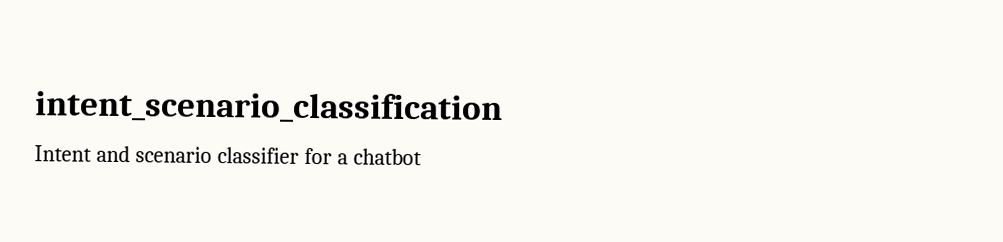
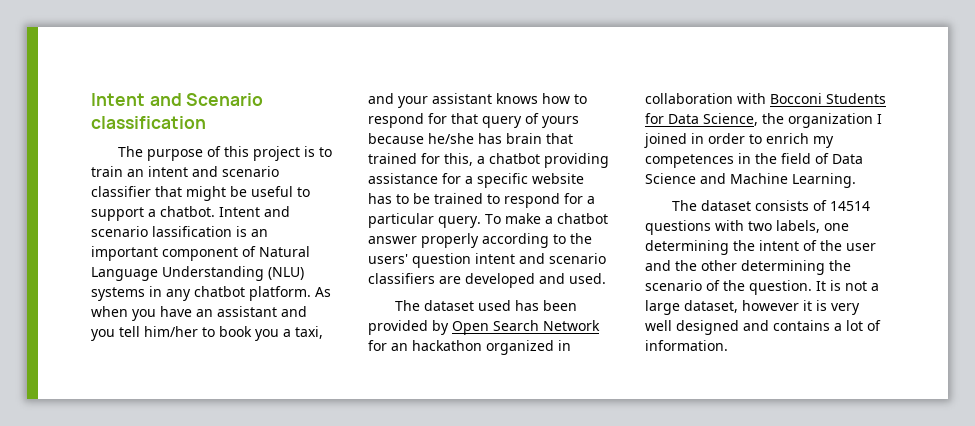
- intent_scenario_classification
- Intent and scenario classifier for a chatbot
+ Intent and Scenario classification
+ The purpose of this project is to train an intent and scenario classifier that might be useful to support a chatbot. Intent and scenario lassification is an important component of Natural Language Understanding (NLU) systems in any chatbot platform. As when you have an assistant and you tell him/her to book you a taxi, and your assistant knows how to respond for that query of yours because he/she has brain that trained for this, a chatbot providing assistance for a specific website has to be trained to respond for a particular query. To make a chatbot answer properly according to the users' question intent and scenario classifiers are developed and used.
+ The dataset used has been provided by Open Search Network for an hackathon organized in collaboration with Bocconi Students for Data Science, the organization I joined in order to enrich my competences in the field of Data Science and Machine Learning.
+ The dataset consists of 14514 questions with two labels, one determining the intent of the user and the other determining the scenario of the question. It is not a large dataset, however it is very well designed and contains a lot of information.

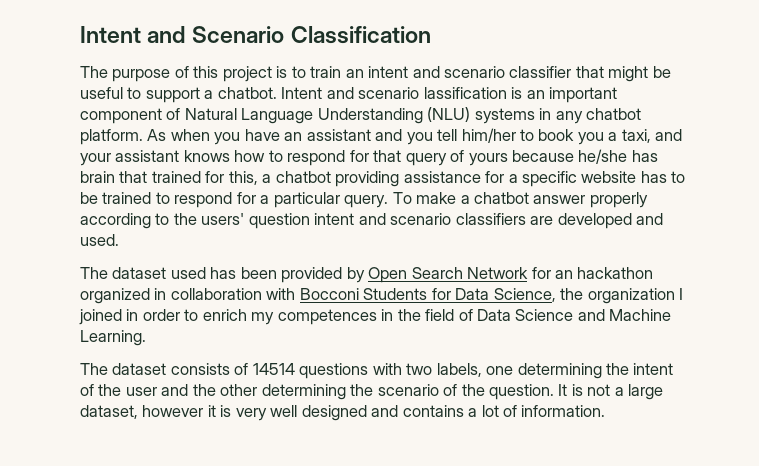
- Intent and Scenario classification
+ Intent and Scenario Classification

